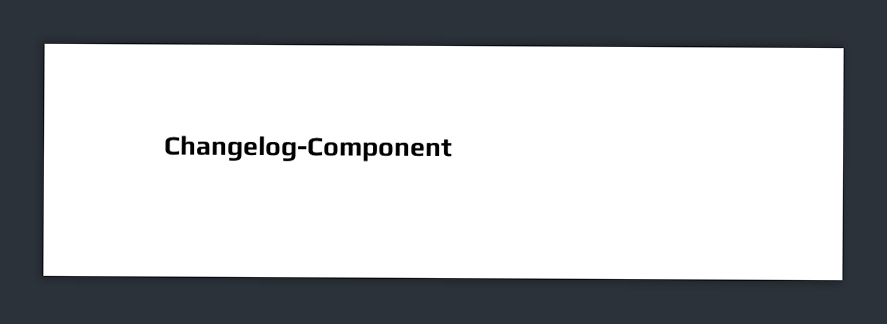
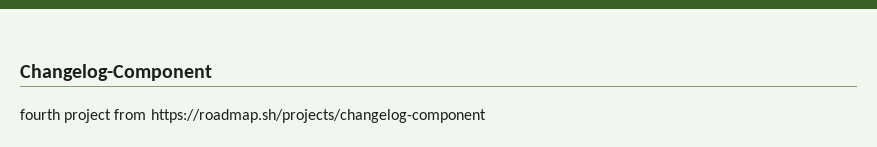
+ fourth project from https://roadmap.sh/projects/changelog-component

